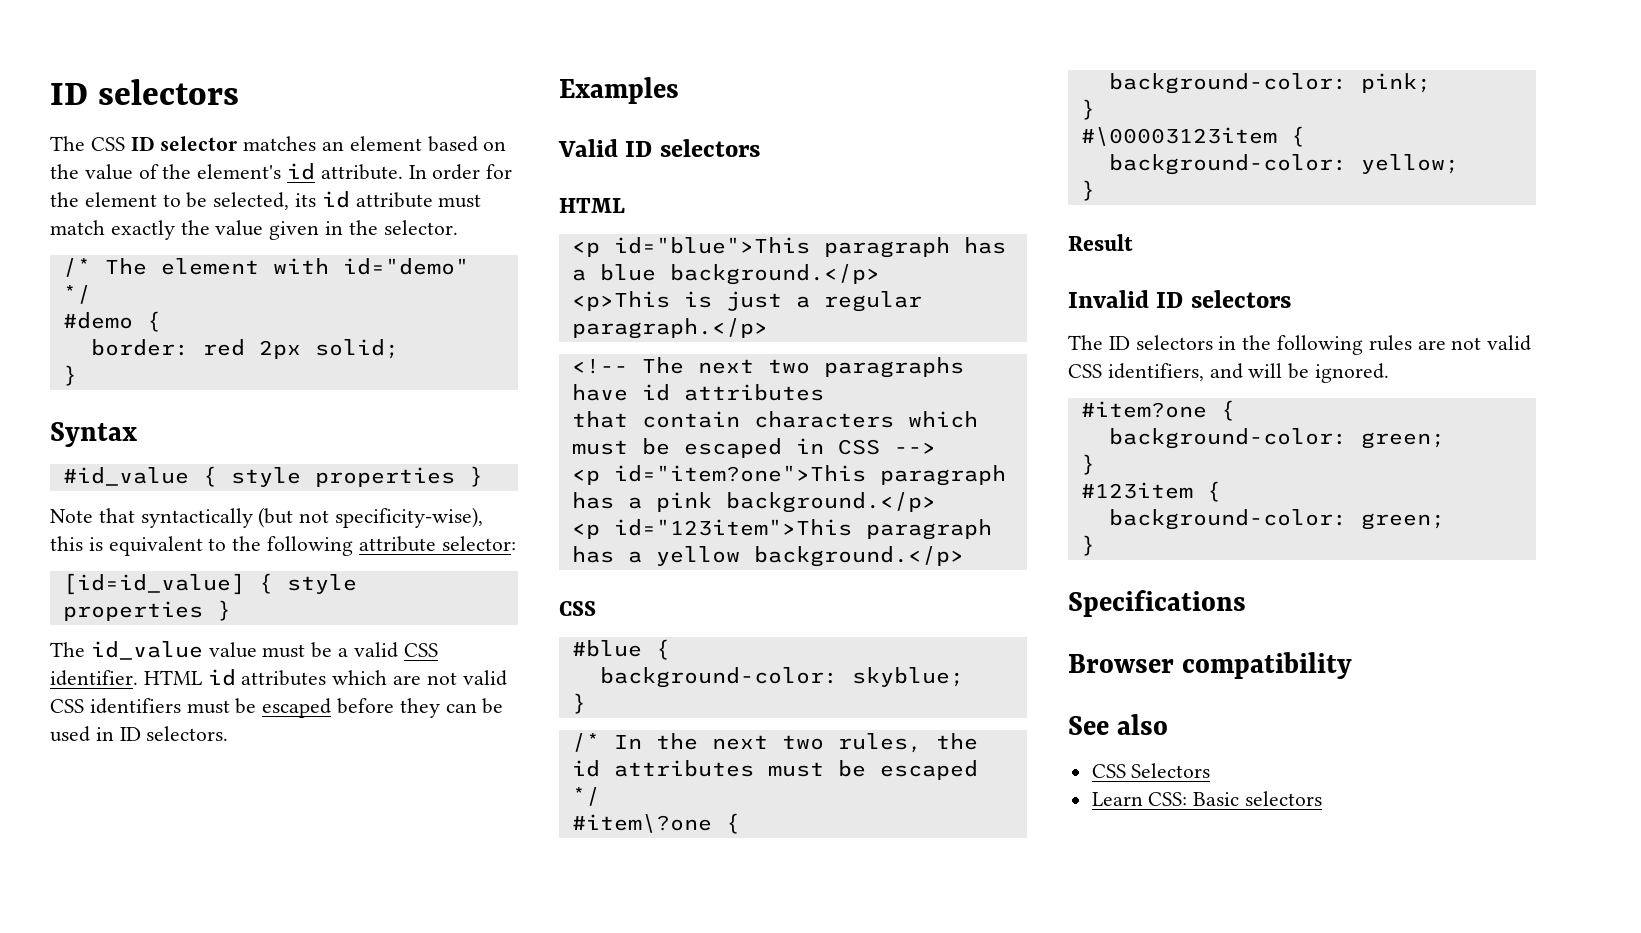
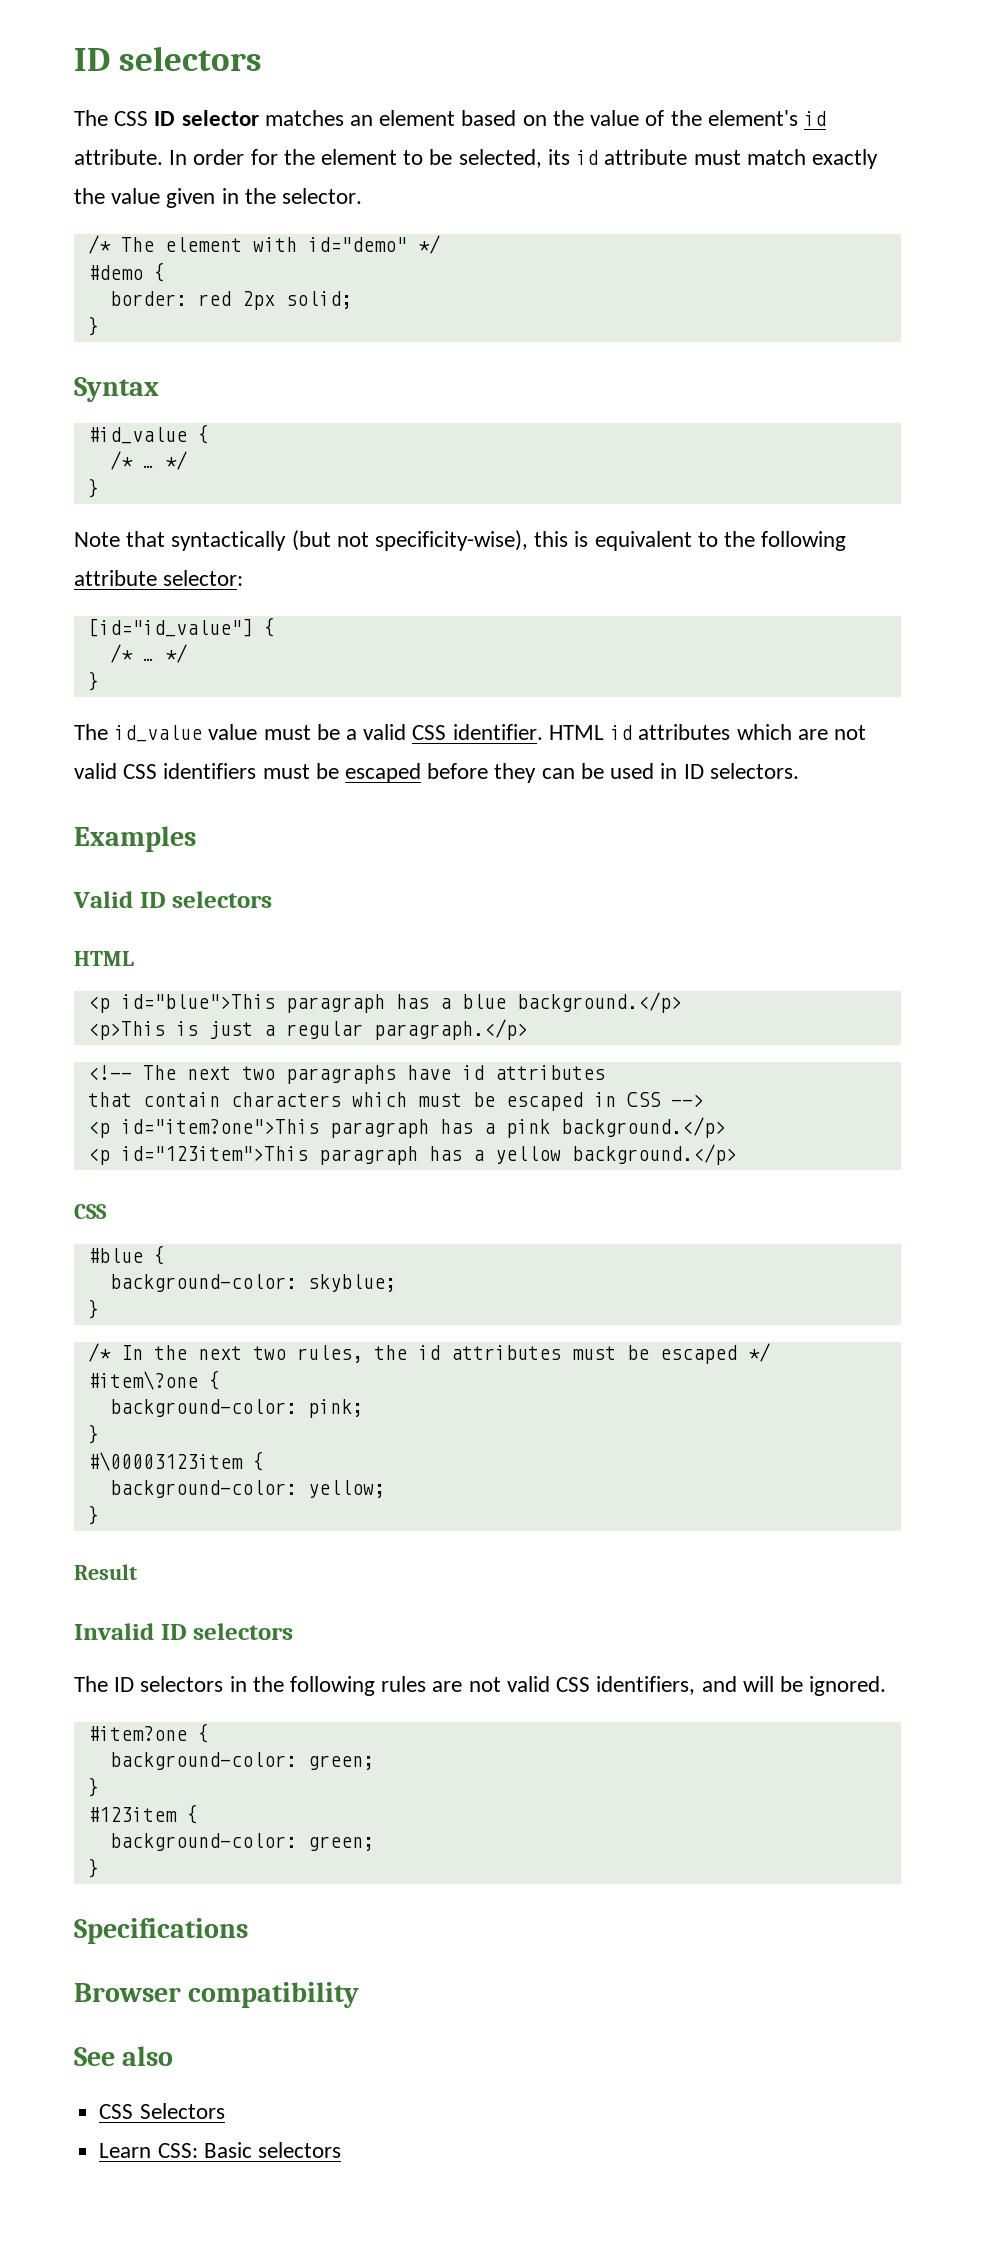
- #id_value { style properties }
+ #id_value {
+ /* … */
+ }
- [id=id_value] { style properties }
+ [id="id_value"] {
+ /* … */
+ }

